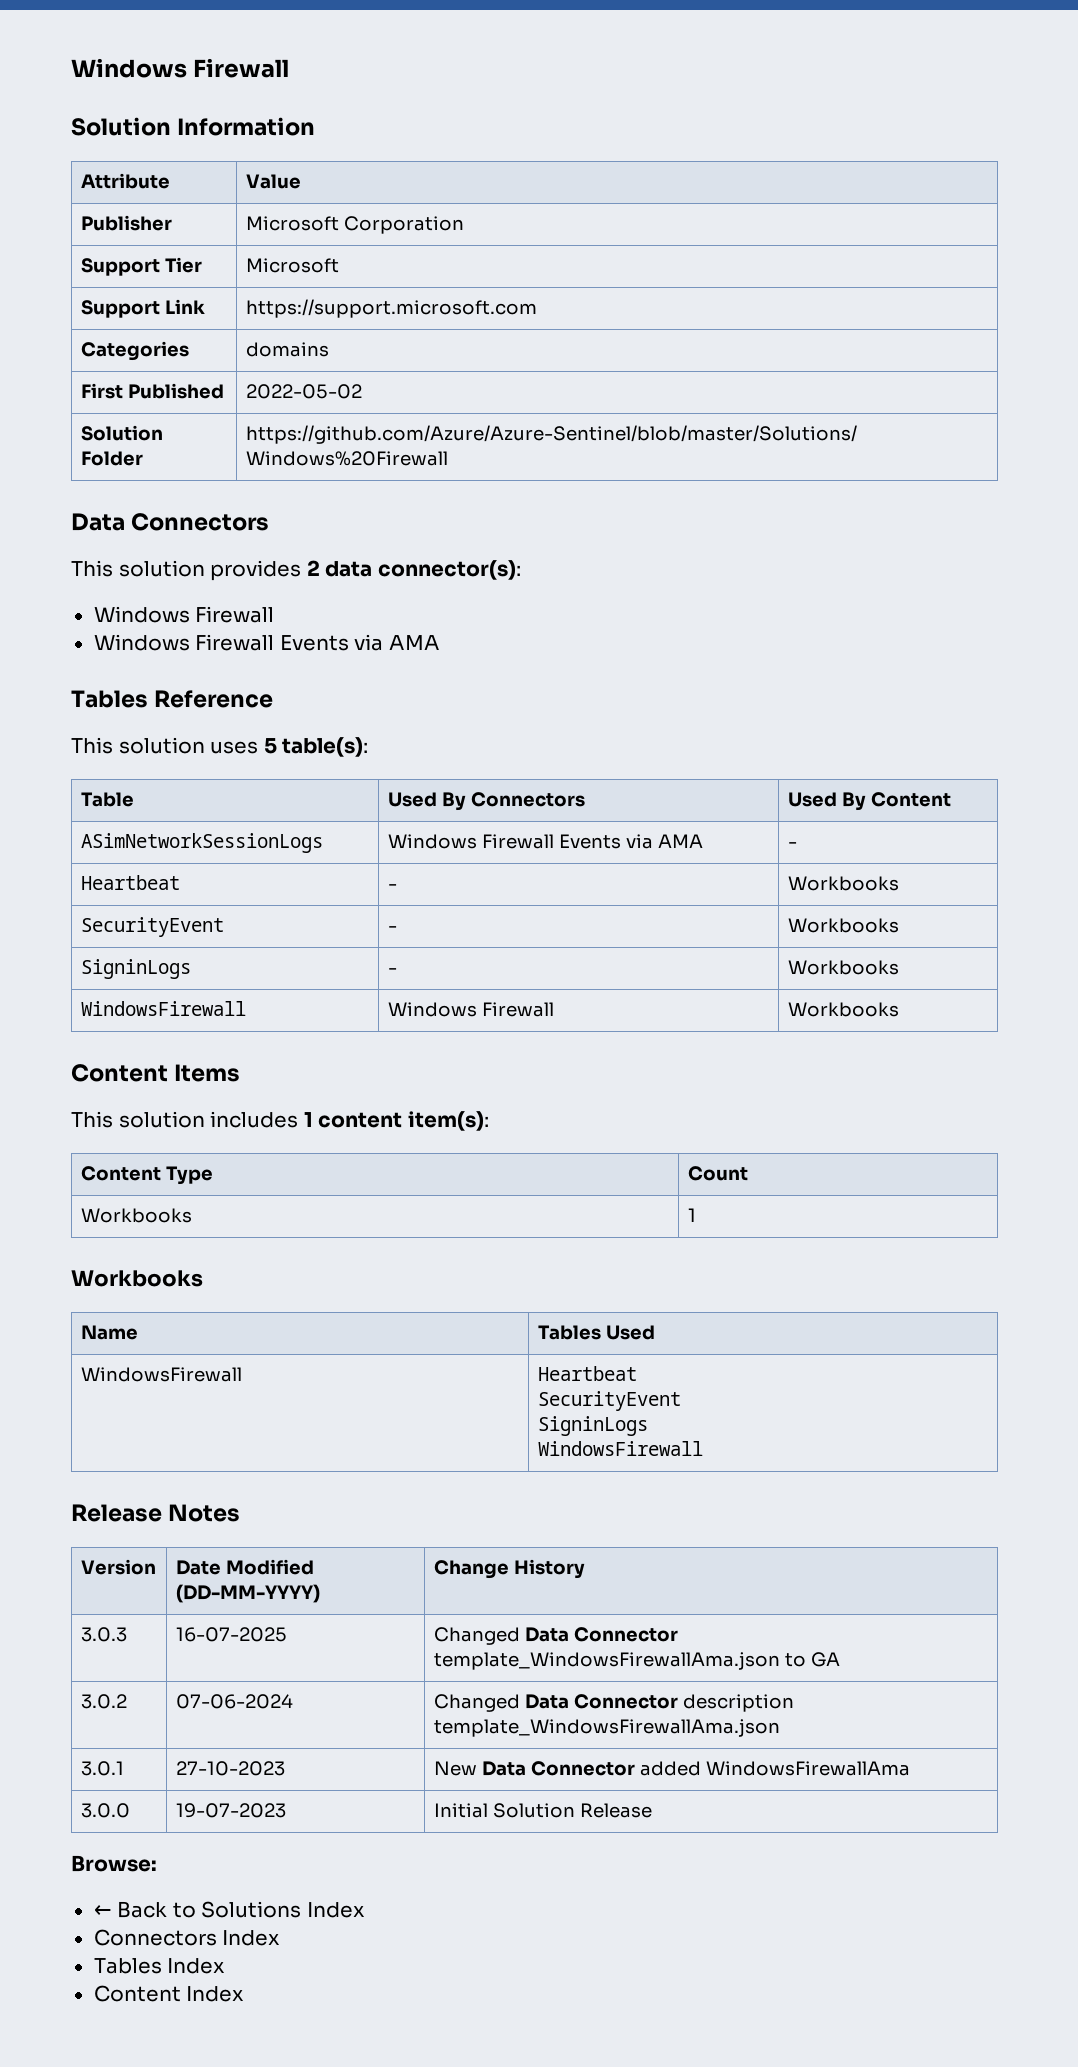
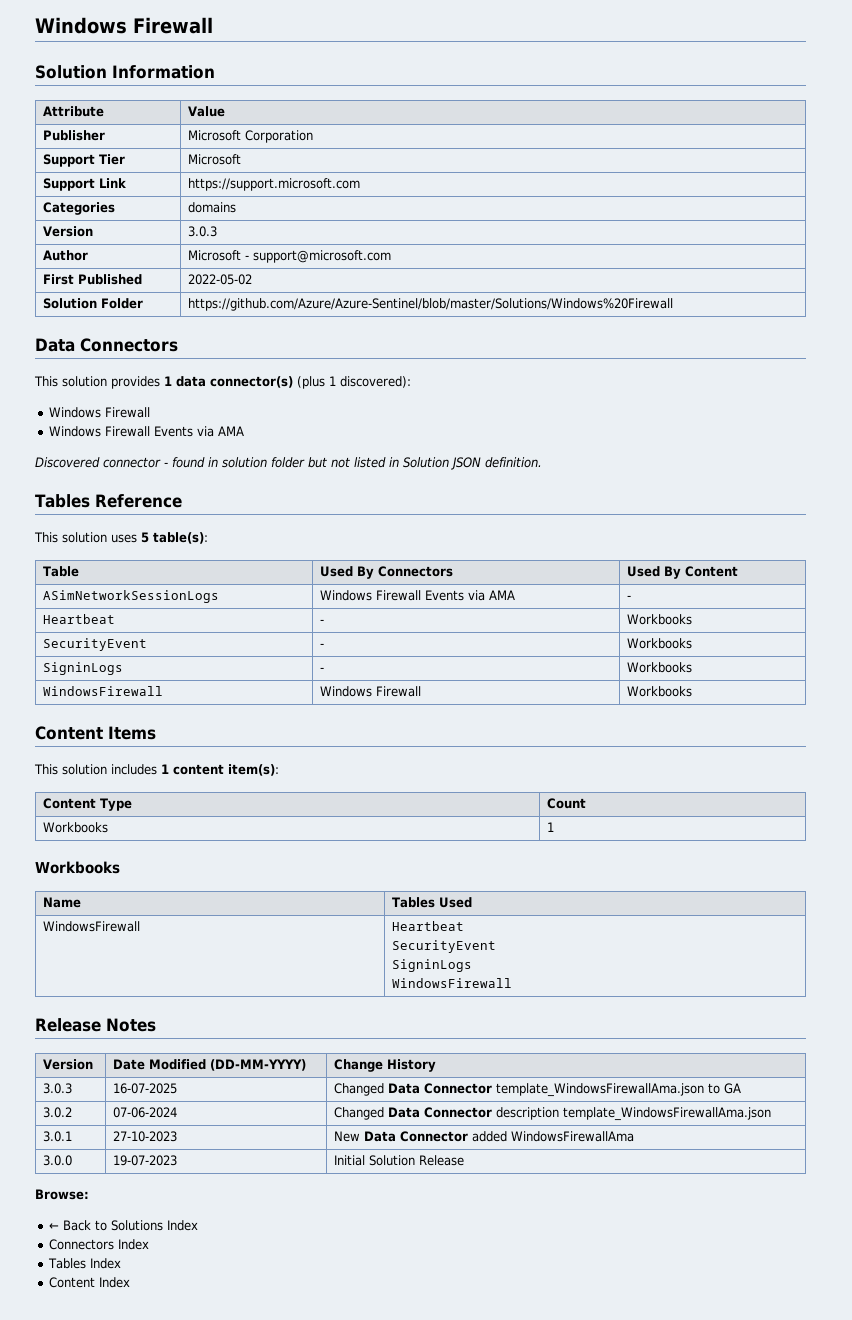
+ Version | 3.0.3
+ Author | Microsoft - support@microsoft.com
- This solution provides 2 data connector(s):
+ This solution provides 1 data connector(s) (plus 1 discovered):
+ Discovered connector - found in solution folder but not listed in Solution JSON definition.

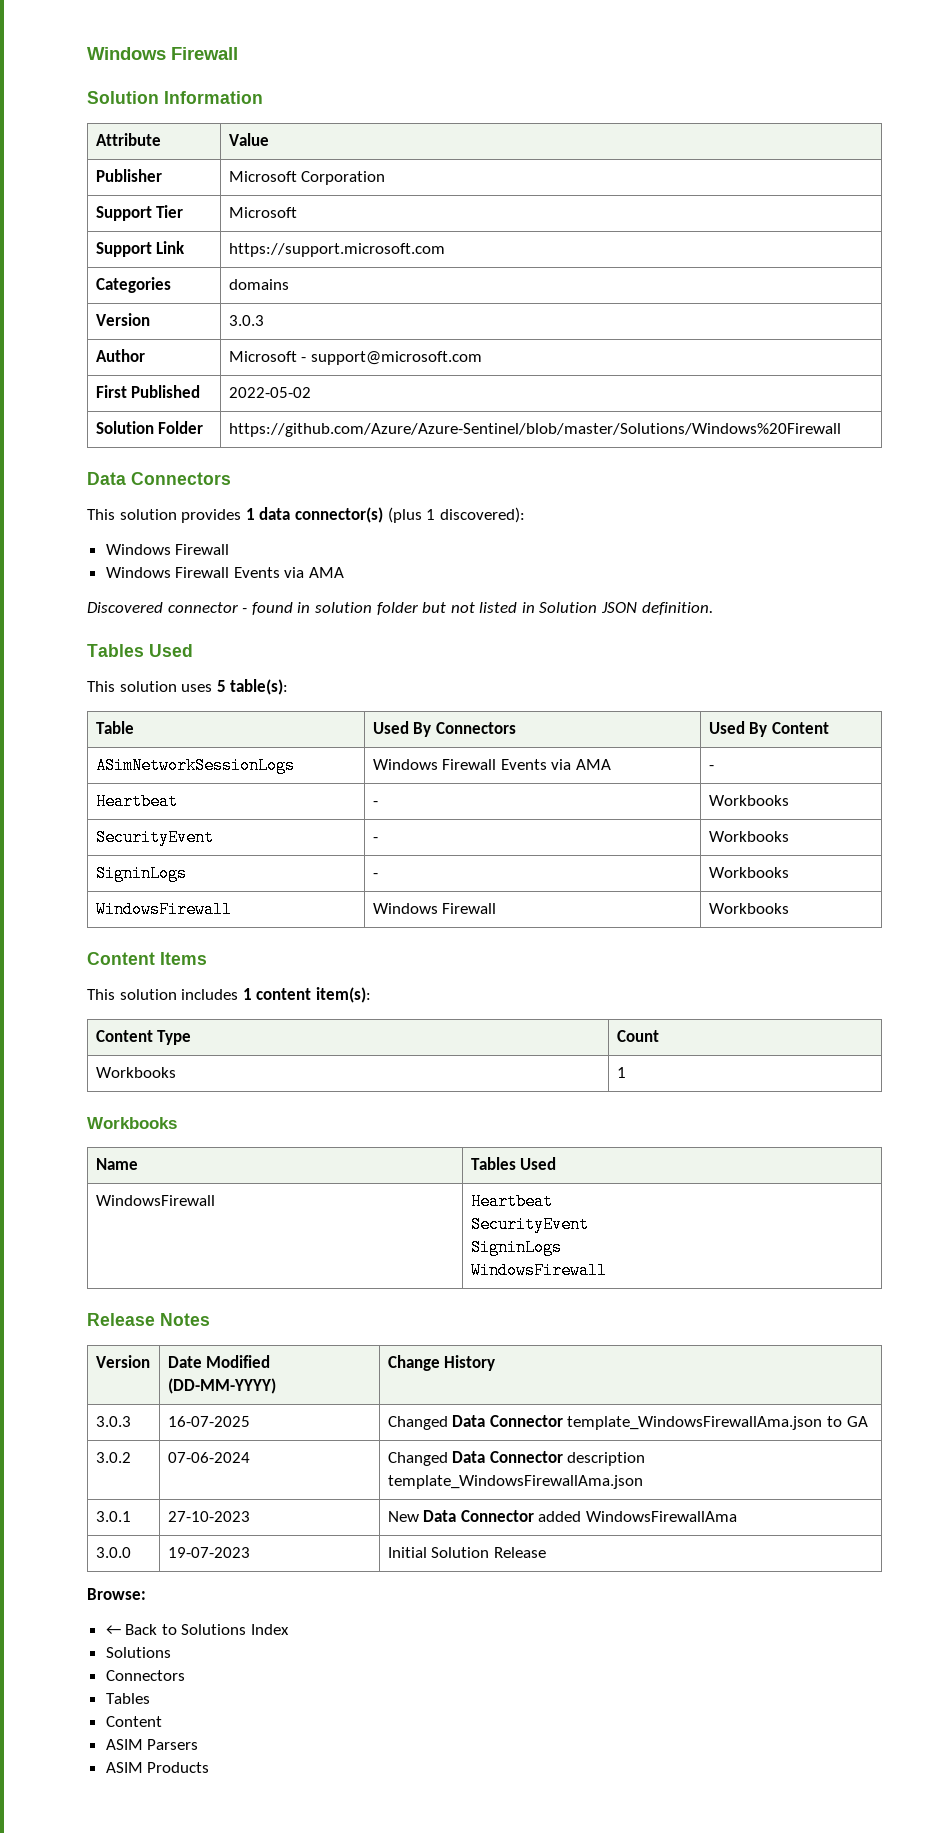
  Discovered connector - found in solution folder but not listed in Solution JSON definition.
- Tables Reference
+ Tables Used
  ← Back to Solutions Index
- Connectors Index
- Tables Index
- Content Index
+ Solutions
+ Connectors
+ Tables
+ Content
+ ASIM Parsers
+ ASIM Products

